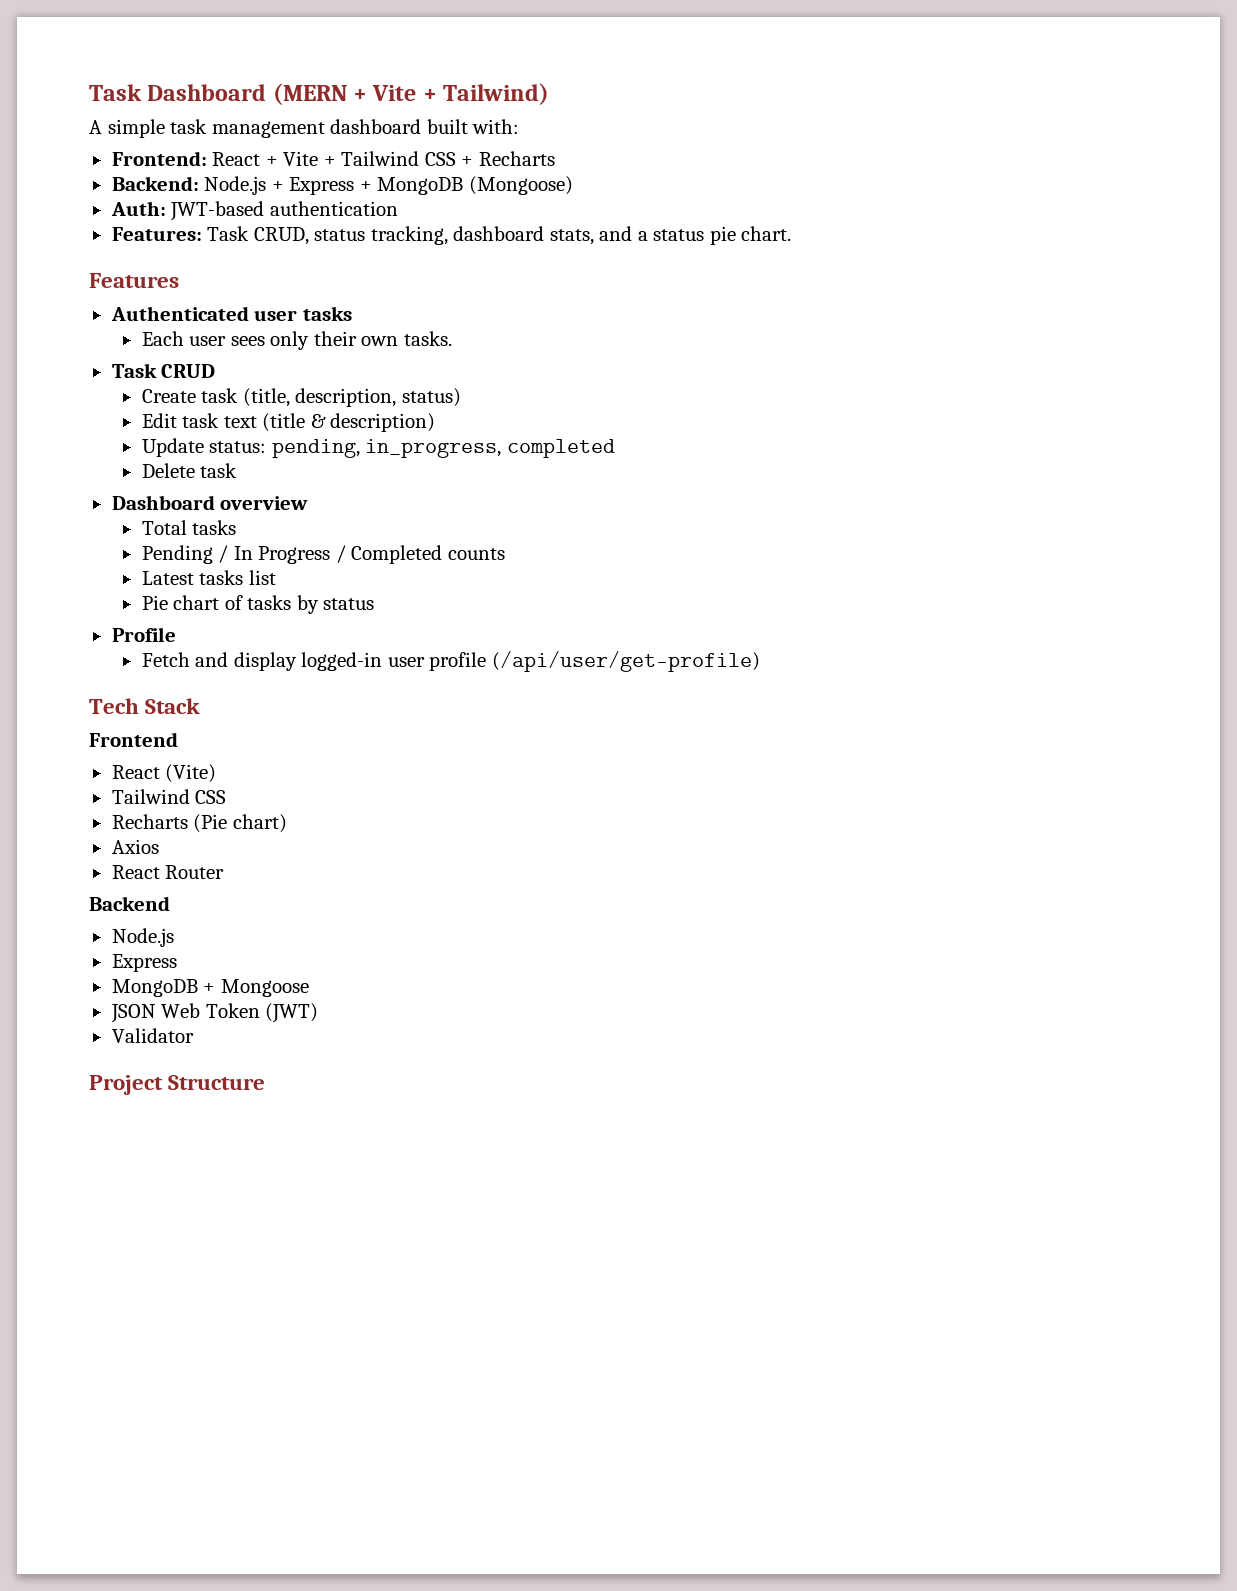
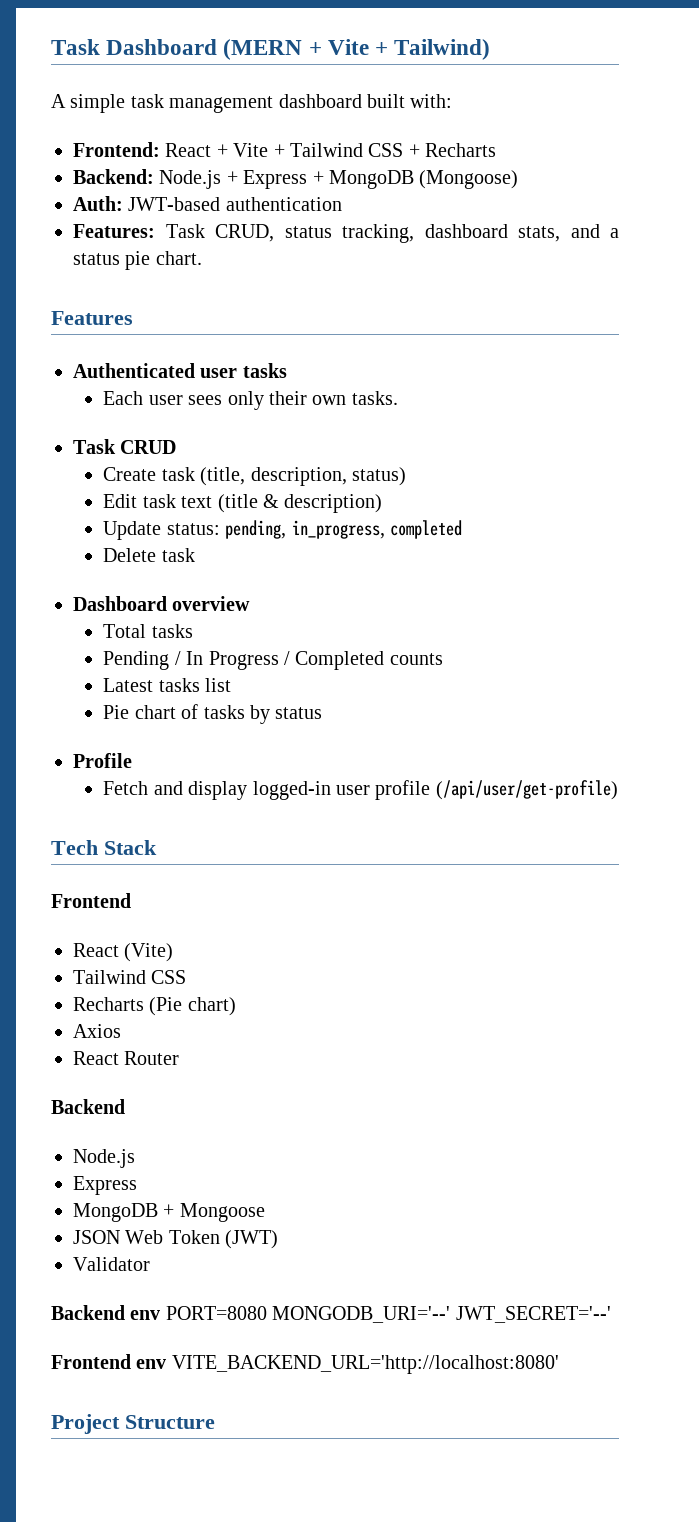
+ Backend env PORT=8080 MONGODB_URI='--' JWT_SECRET='--'
+ Frontend env VITE_BACKEND_URL='http://localhost:8080'

